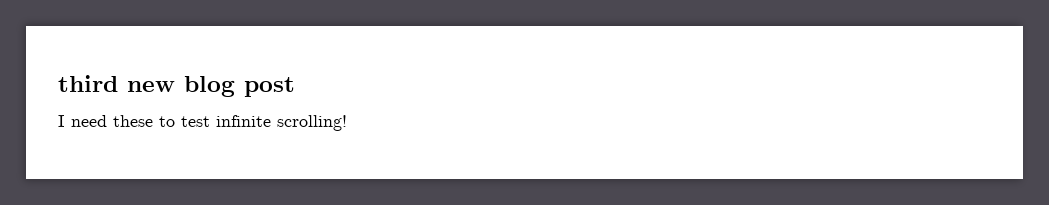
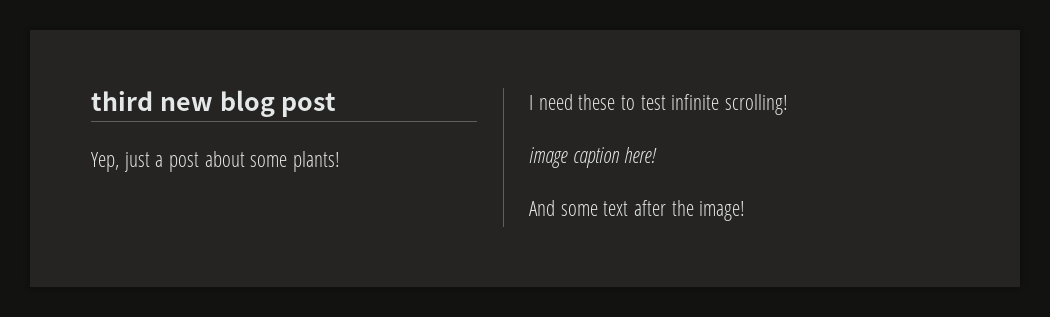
+ Yep, just a post about some plants!
+ image caption here!
+ And some text after the image!

